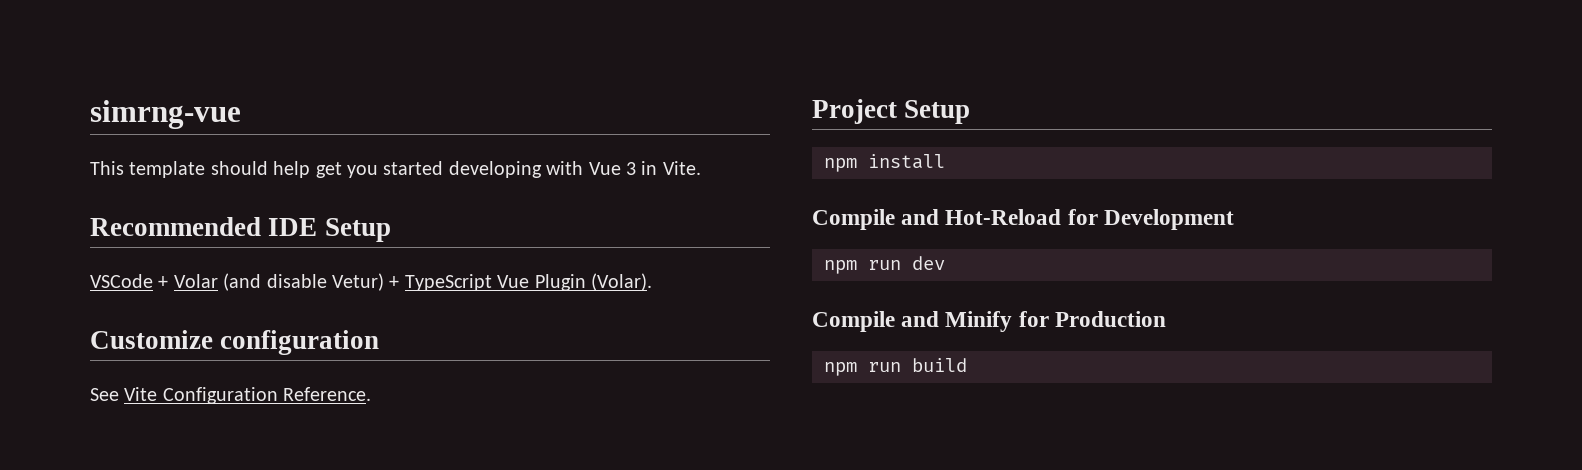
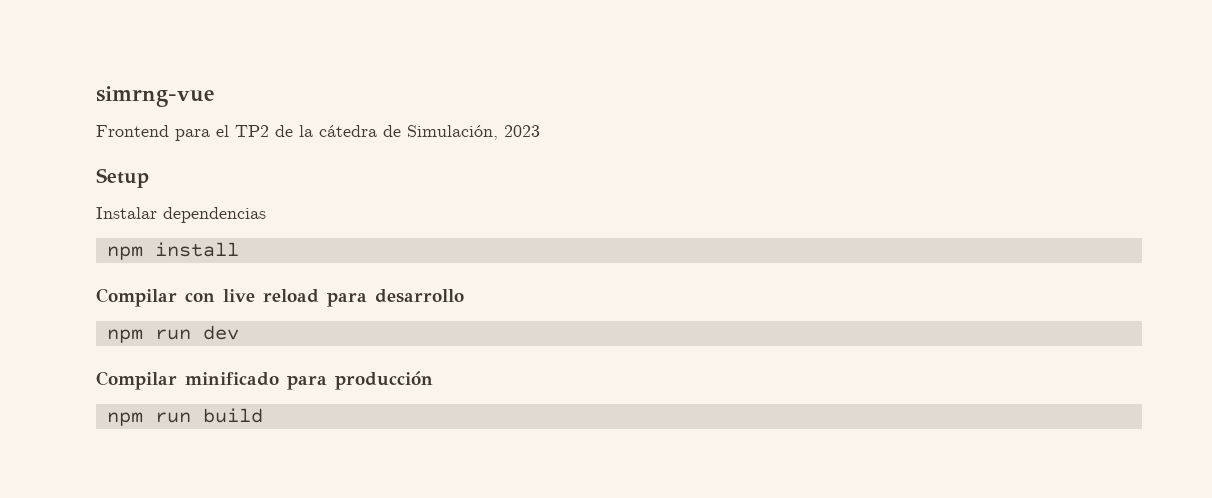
- This template should help get you started developing with Vue 3 in Vite.
- Recommended IDE Setup
- VSCode + Volar (and disable Vetur) + TypeScript Vue Plugin (Volar).
- Customize configuration
- See Vite Configuration Reference.
- Project Setup
+ Frontend para el TP2 de la cátedra de Simulación, 2023
+ Setup
+ Instalar dependencias
  npm install
- Compile and Hot-Reload for Development
+ Compilar con live reload para desarrollo
  npm run dev
- Compile and Minify for Production
+ Compilar minificado para producción

